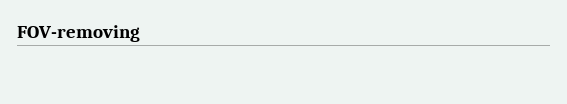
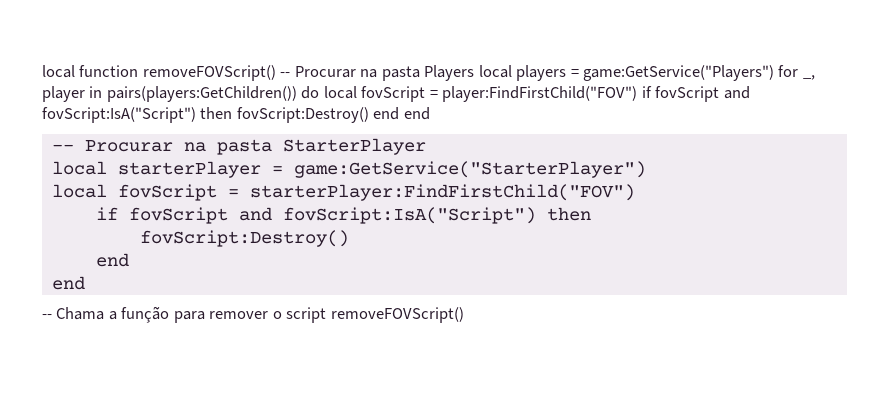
- FOV-removing
+ local function removeFOVScript() -- Procurar na pasta Players local players = game:GetService("Players") for _, player in pairs(players:GetChildren()) do local fovScript = player:FindFirstChild("FOV") if fovScript and fovScript:IsA("Script") then fovScript:Destroy() end end
+ -- Procurar na pasta StarterPlayer
+ local starterPlayer = game:GetService("StarterPlayer")
+ local fovScript = starterPlayer:FindFirstChild("FOV")
+ if fovScript and fovScript:IsA("Script") then
+ fovScript:Destroy()
+ end
+ end
+ -- Chama a função para remover o script removeFOVScript()

